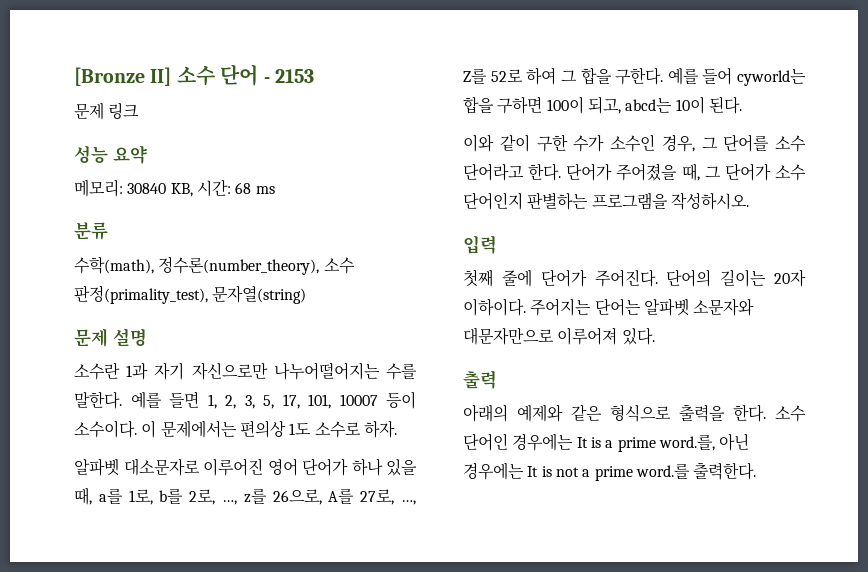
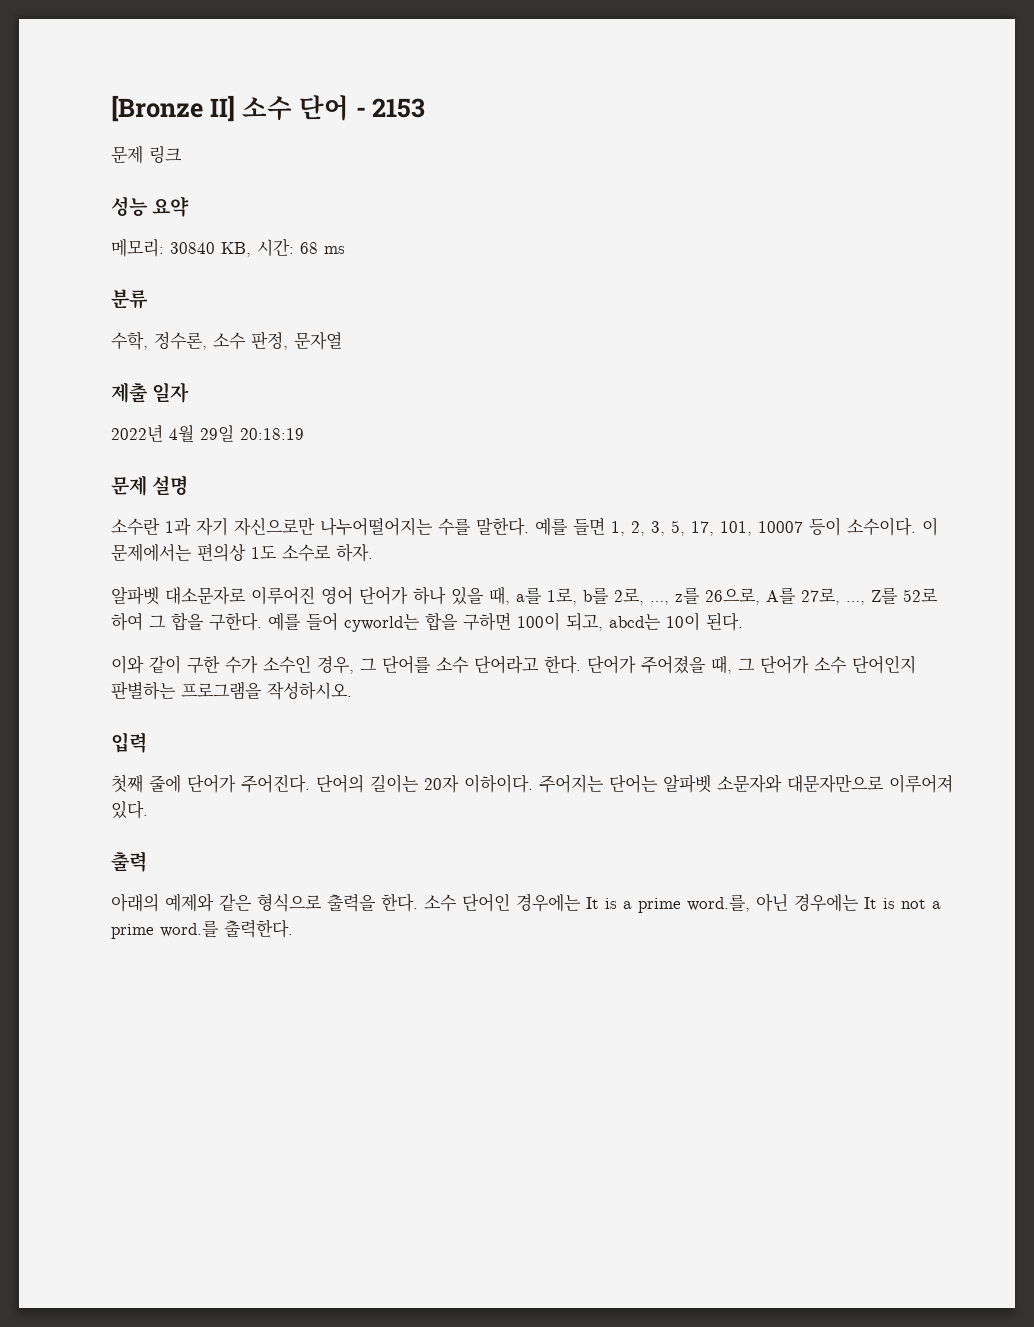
- 수학(math), 정수론(number_theory), 소수 판정(primality_test), 문자열(string)
+ 수학, 정수론, 소수 판정, 문자열
+ 제출 일자
+ 2022년 4월 29일 20:18:19

